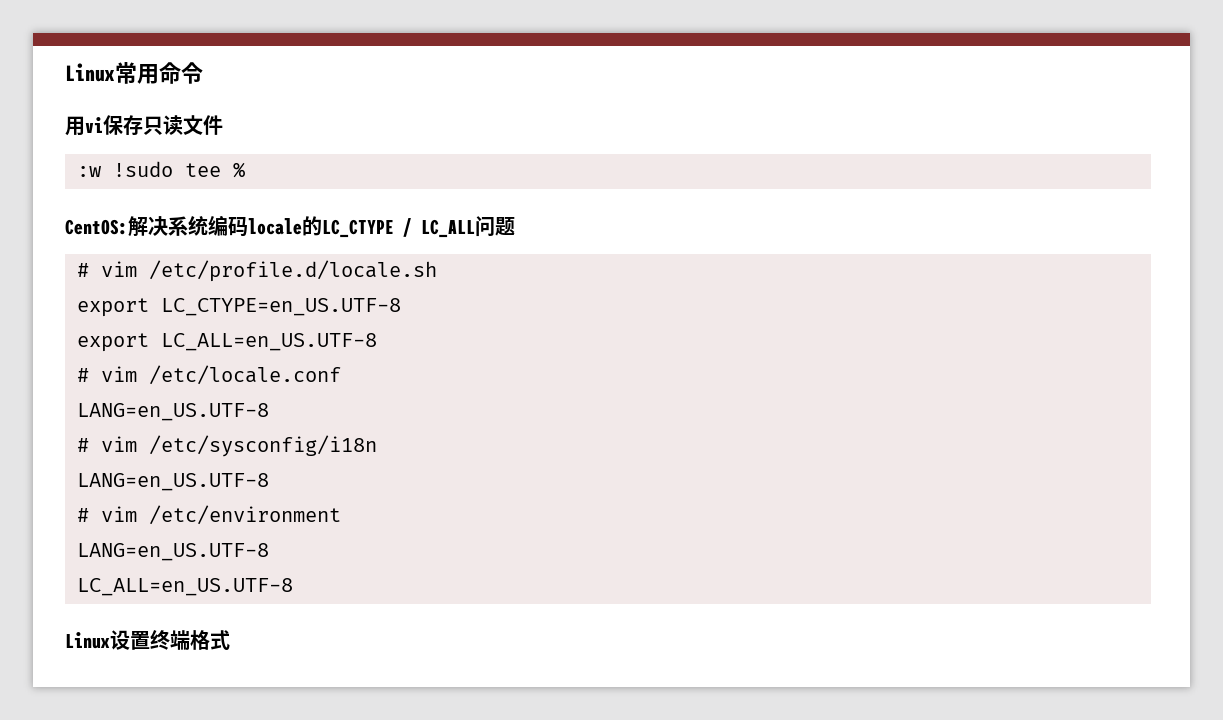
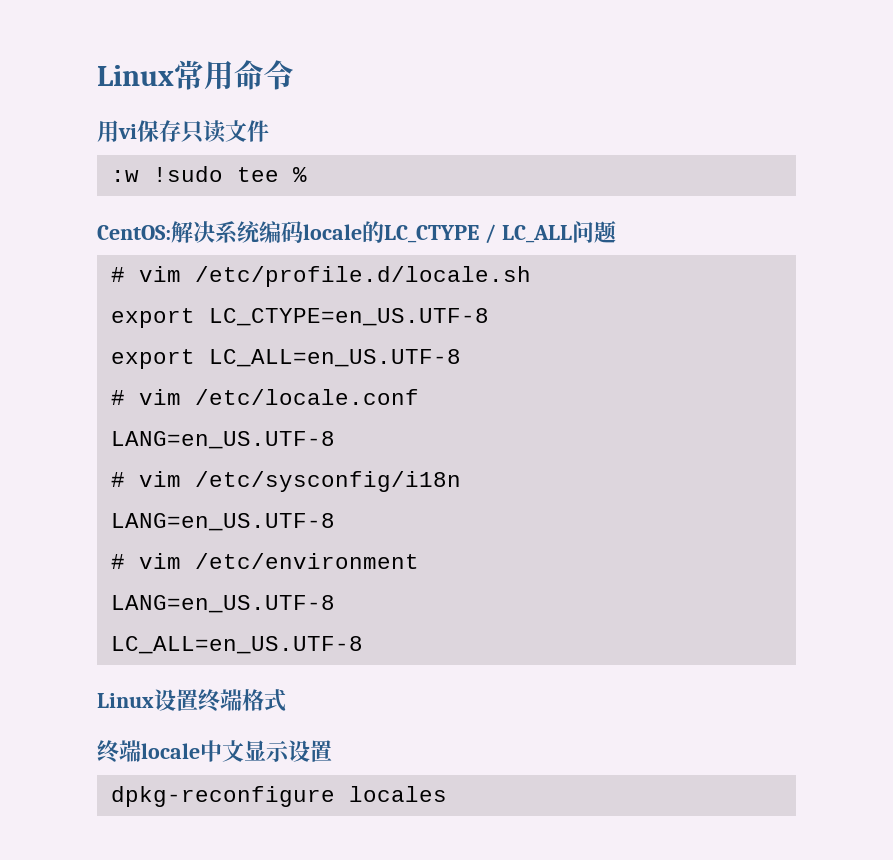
+ 终端locale中文显示设置
+ dpkg-reconfigure locales

